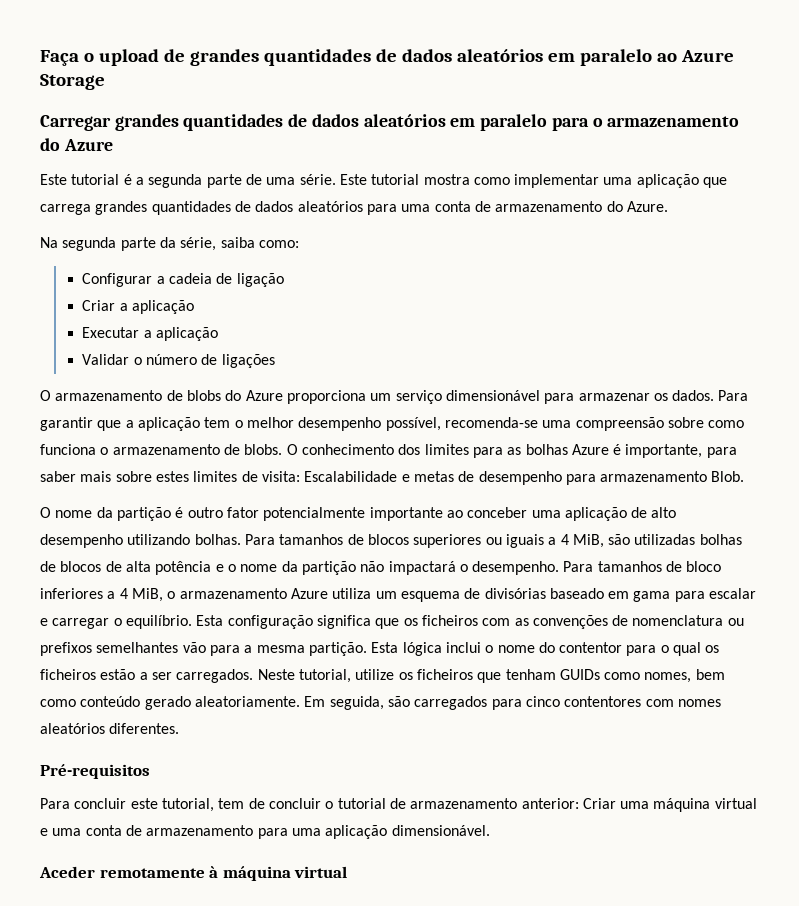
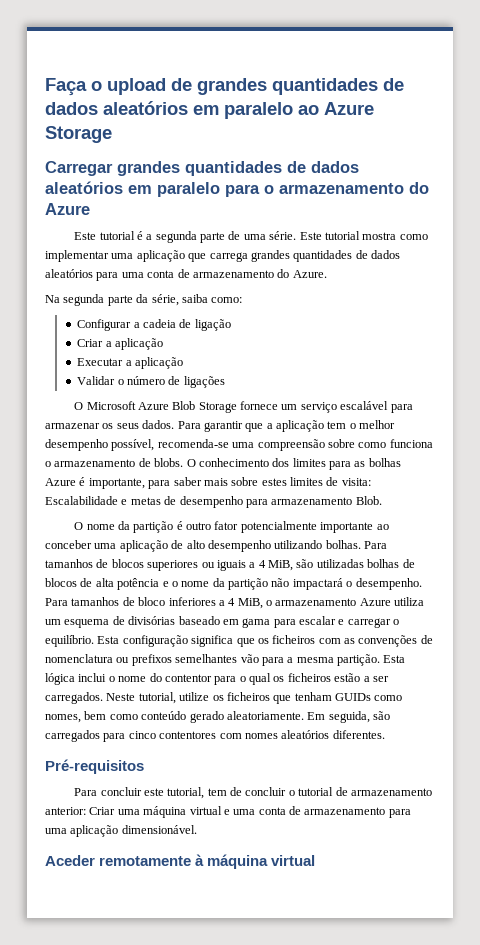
- O armazenamento de blobs do Azure proporciona um serviço dimensionável para armazenar os dados.
+ O Microsoft Azure Blob Storage fornece um serviço escalável para armazenar os seus dados.

